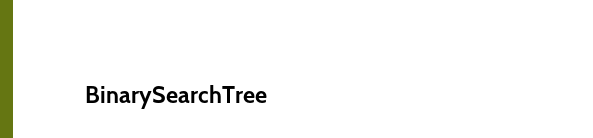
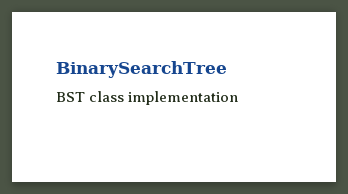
+ BST class implementation

